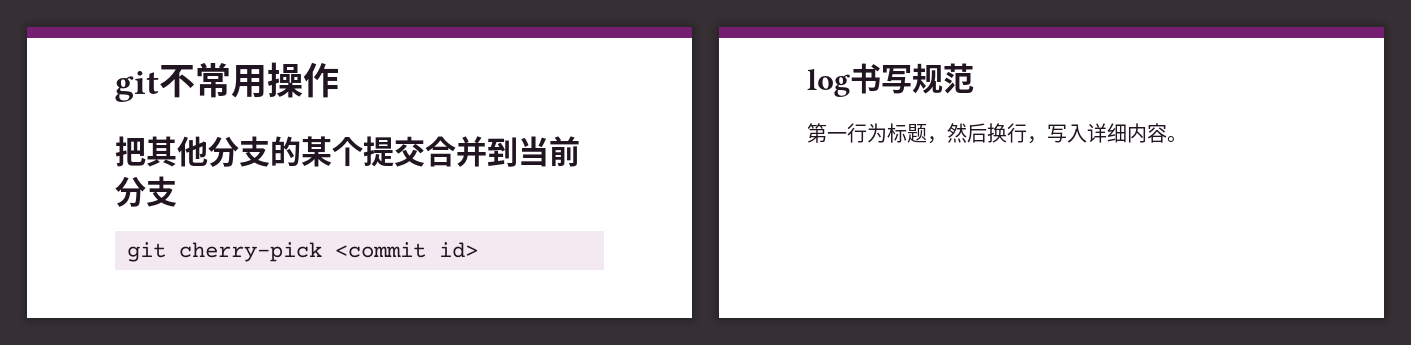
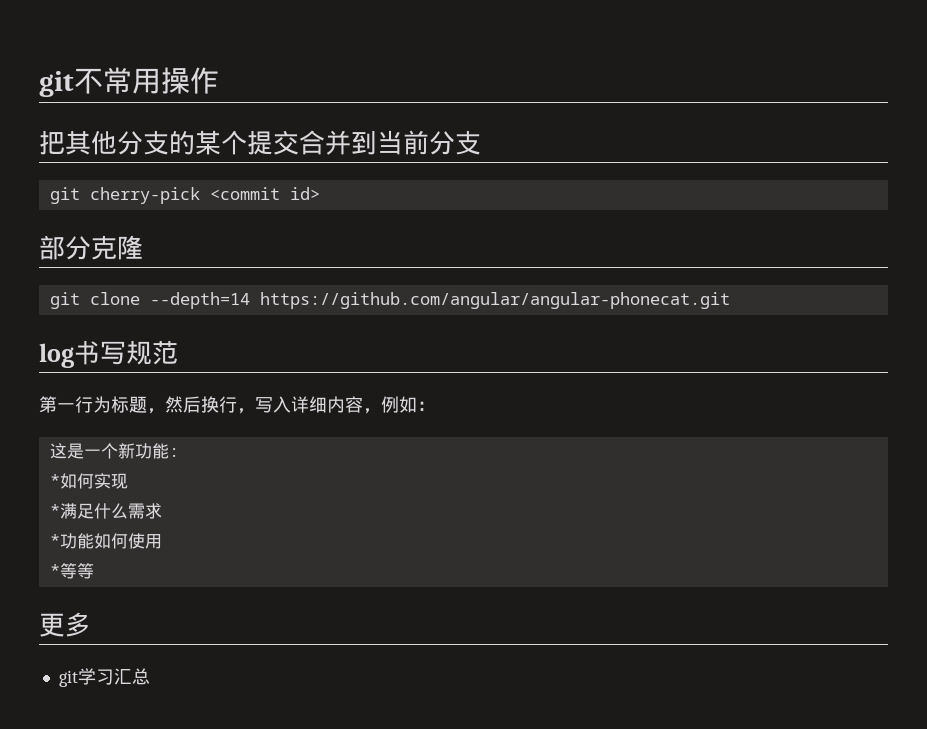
+ 部分克隆
+ git clone --depth=14 https://github.com/angular/angular-phonecat.git
- 第一行为标题，然后换行，写入详细内容。
+ 第一行为标题，然后换行，写入详细内容，例如：
+ 这是一个新功能:
+ *如何实现
+ *满足什么需求
+ *功能如何使用
+ *等等
+ 更多
+ git学习汇总

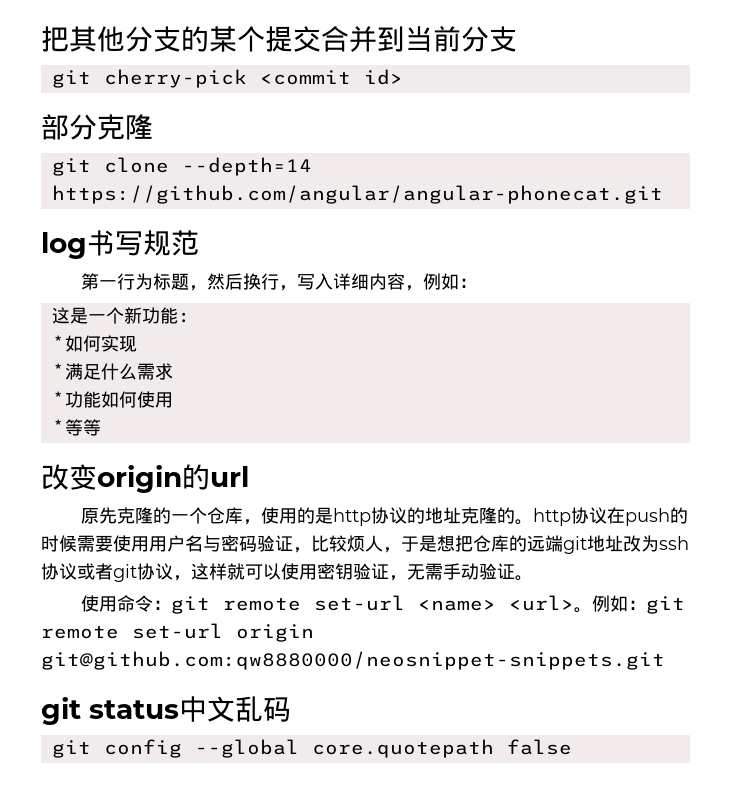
- git不常用操作
- 更多
- git学习汇总
+ 改变origin的url
+ 原先克隆的一个仓库，使用的是http协议的地址克隆的。http协议在push的时候需要使用用户名与密码验证，比较烦人，于是想把仓库的远端git地址改为ssh协议或者git协议，这样就可以使用密钥验证，无需手动验证。
+ 使用命令：git remote set-url <name> <url>。例如：git remote set-url origin git@github.com:qw8880000/neosnippet-snippets.git
+ git status中文乱码
+ git config --global core.quotepath false

